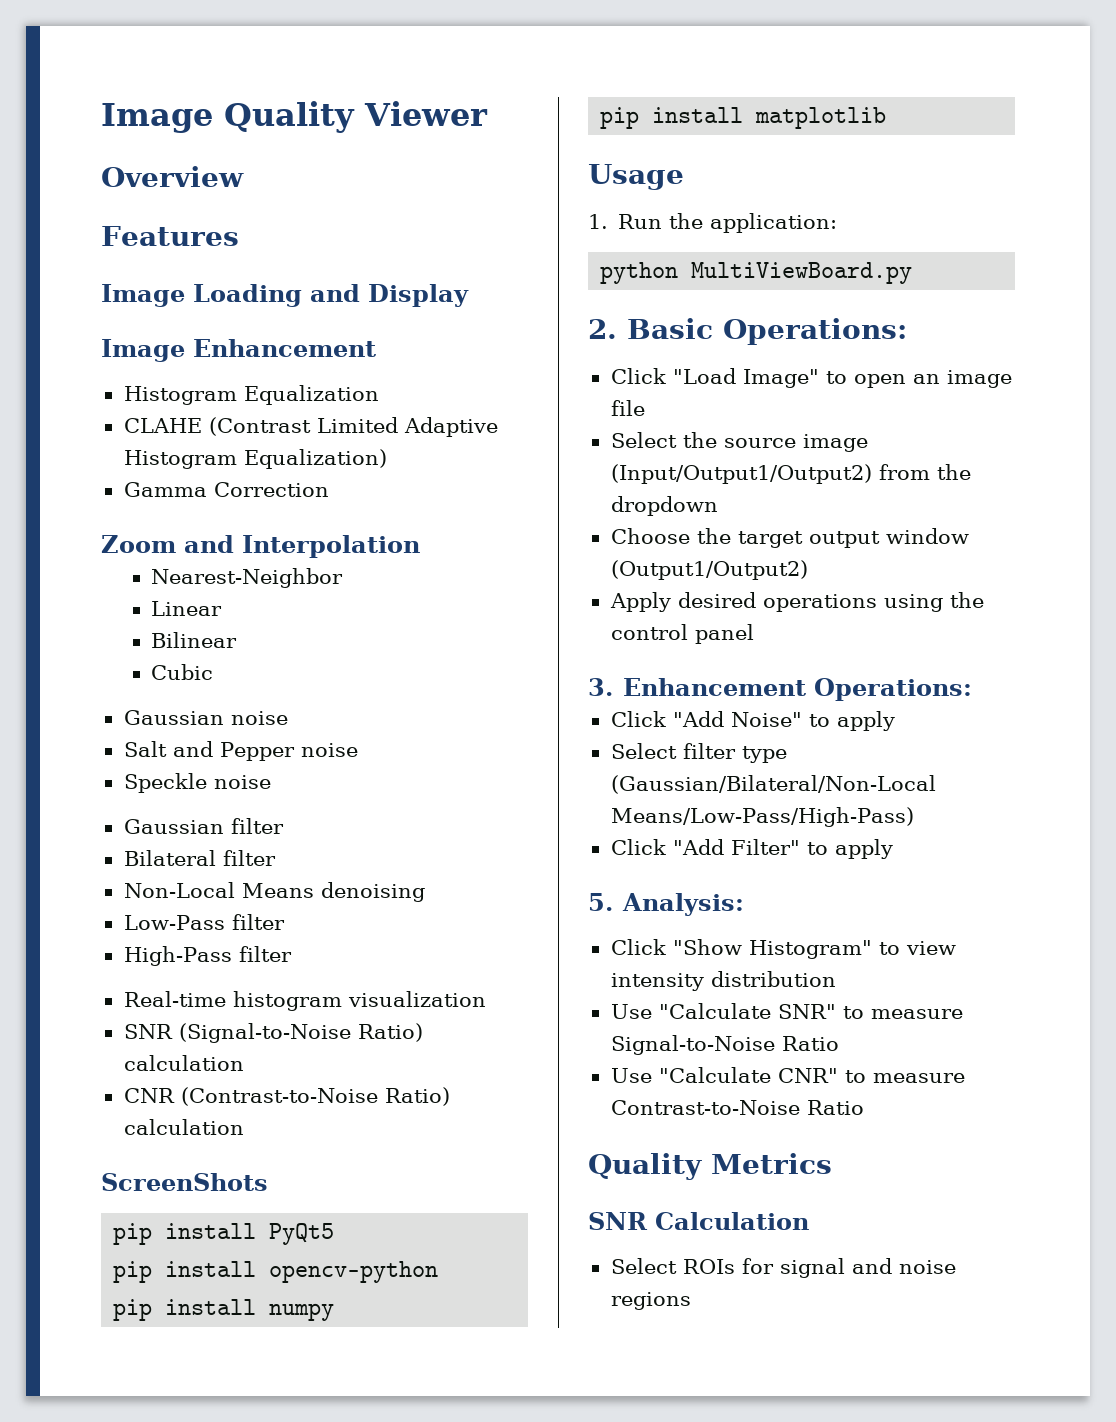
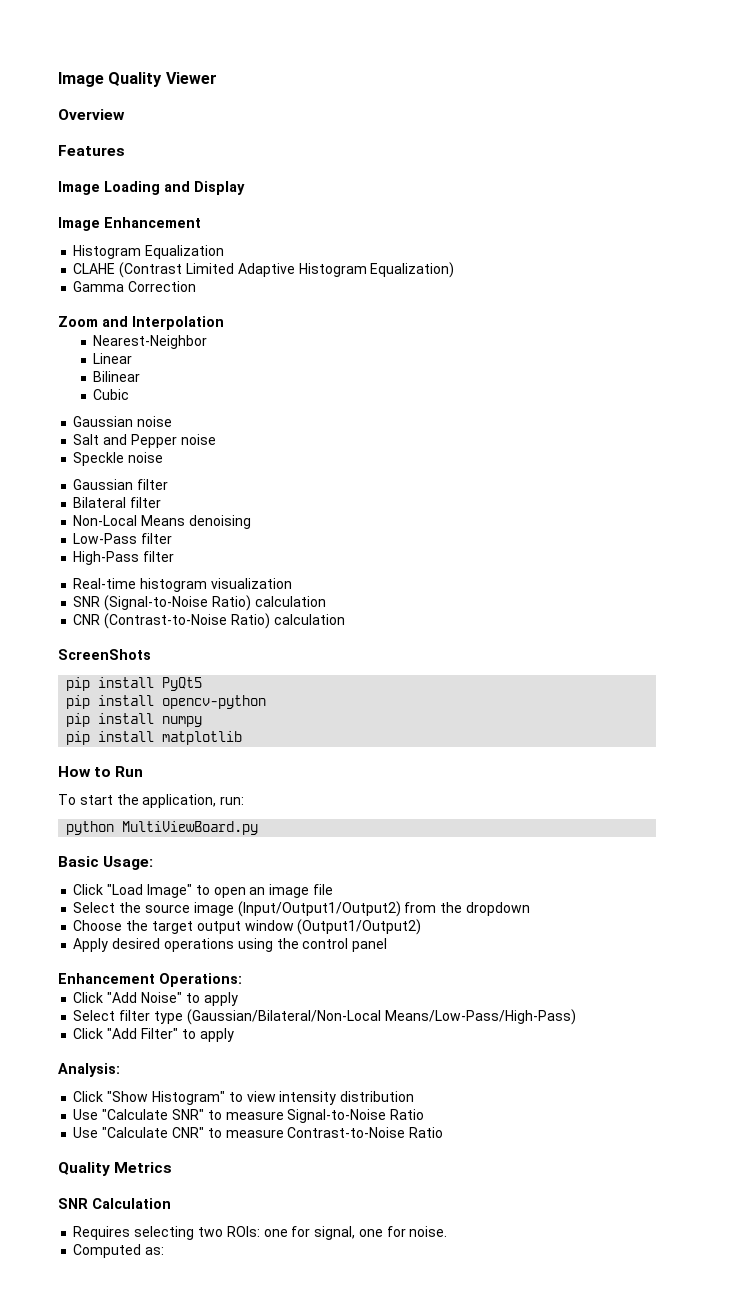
- Usage
- 1. Run the application:
+ How to Run
+ To start the application, run:
- 2. Basic Operations:
+ Basic Usage:
- 3. Enhancement Operations:
+ Enhancement Operations:
- 5. Analysis:
+ Analysis:
- Select ROIs for signal and noise regions
+ Requires selecting two ROIs: one for signal, one for noise.
+ Computed as:

